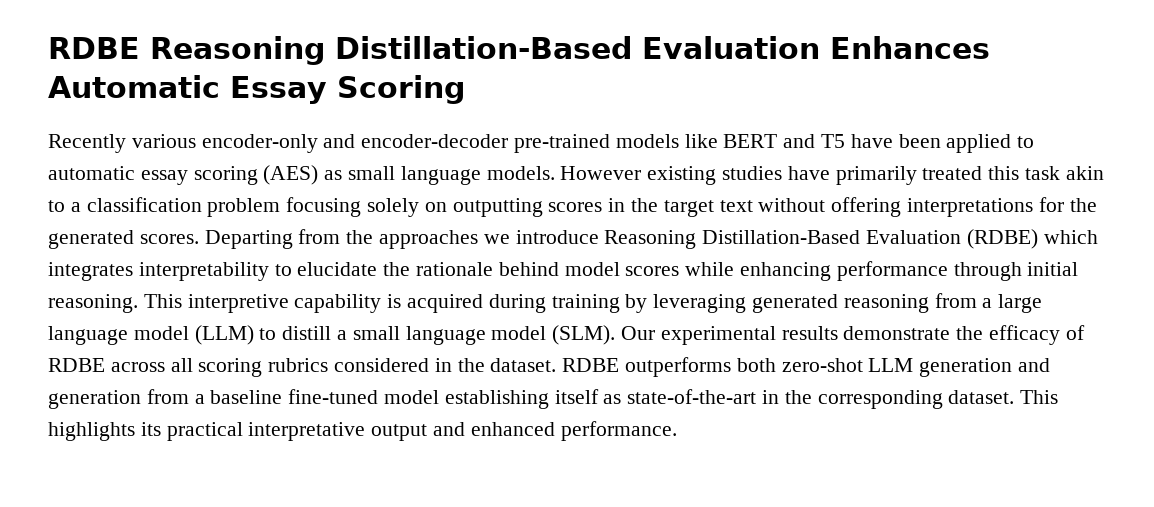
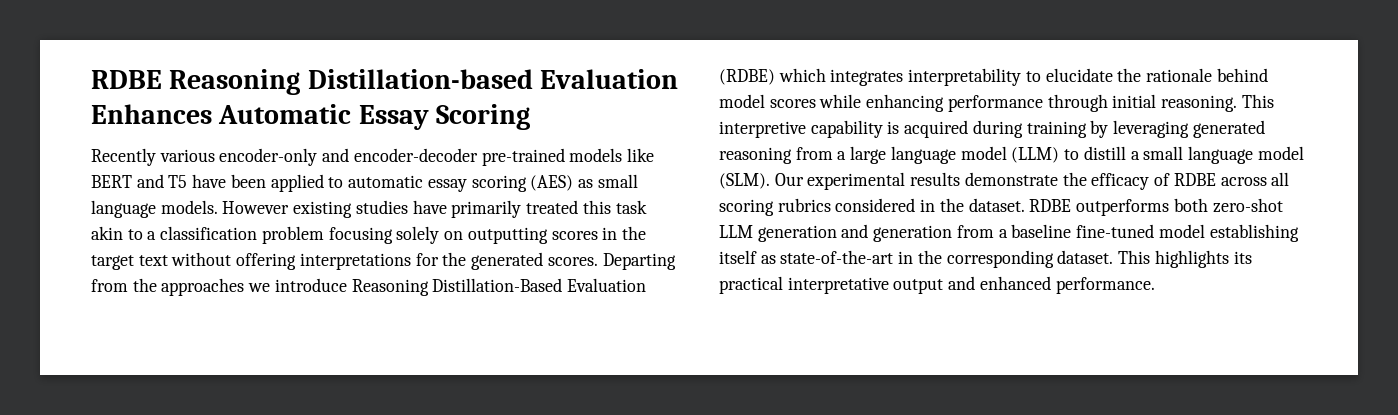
- RDBE Reasoning Distillation-Based Evaluation Enhances Automatic Essay Scoring
+ RDBE Reasoning Distillation-based Evaluation Enhances Automatic Essay Scoring

